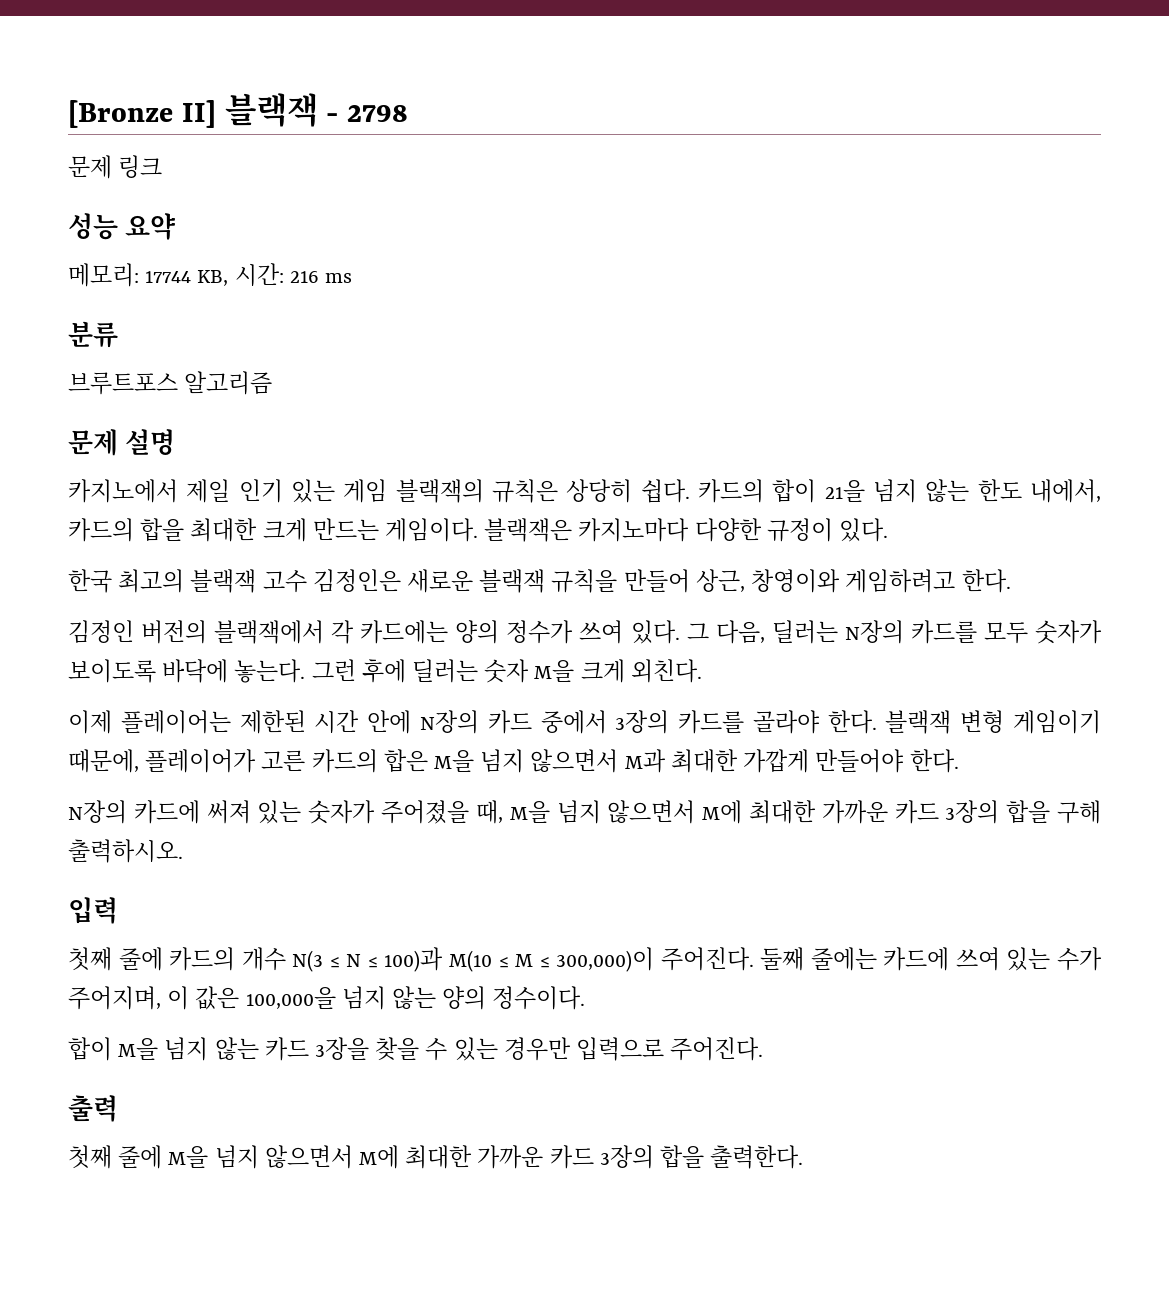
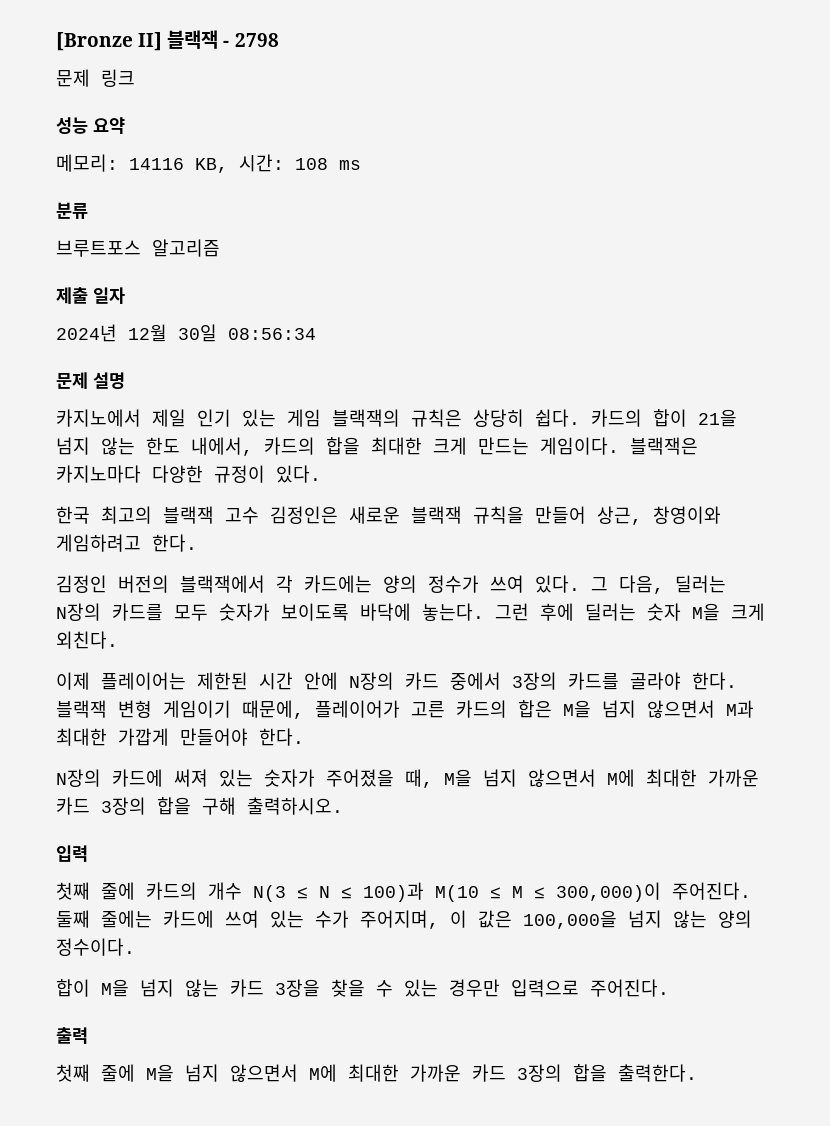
- 메모리: 17744 KB, 시간: 216 ms
+ 메모리: 14116 KB, 시간: 108 ms
+ 제출 일자
+ 2024년 12월 30일 08:56:34

